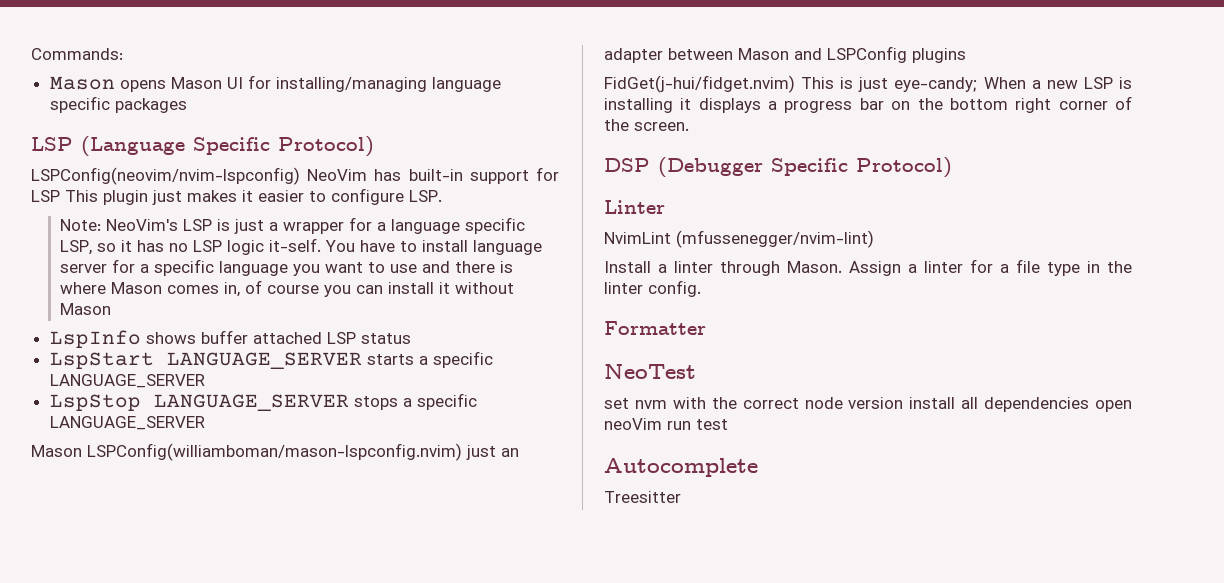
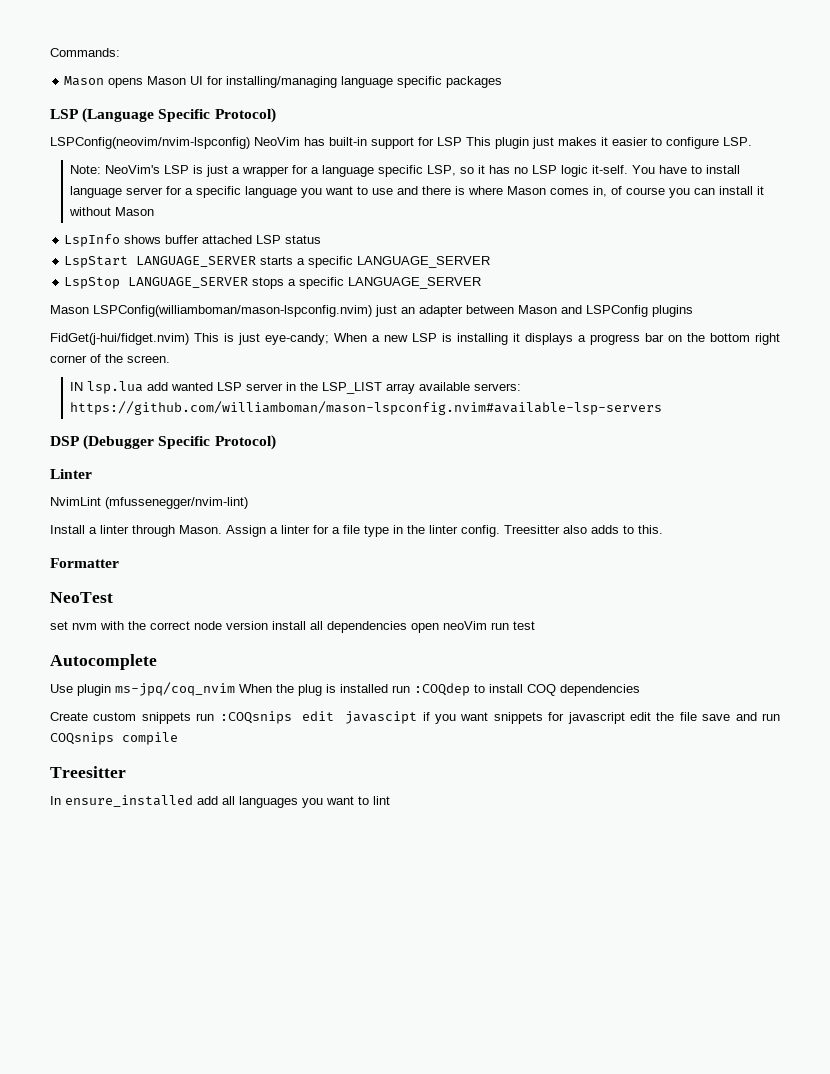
+ IN lsp.lua add wanted LSP server in the LSP_LIST array available servers: https://github.com/williamboman/mason-lspconfig.nvim#available-lsp-servers
+ Treesitter also adds to this.
+ Use plugin ms-jpq/coq_nvim When the plug is installed run :COQdep to install COQ dependencies
+ Create custom snippets run :COQsnips edit javascipt if you want snippets for javascript edit the file save and run COQsnips compile
  Treesitter
+ In ensure_installed add all languages you want to lint

